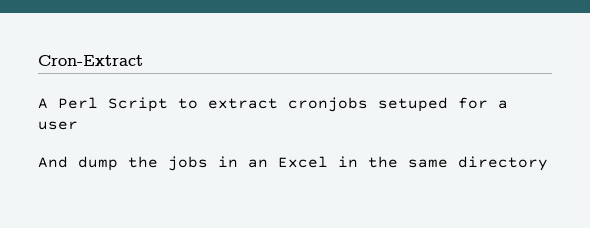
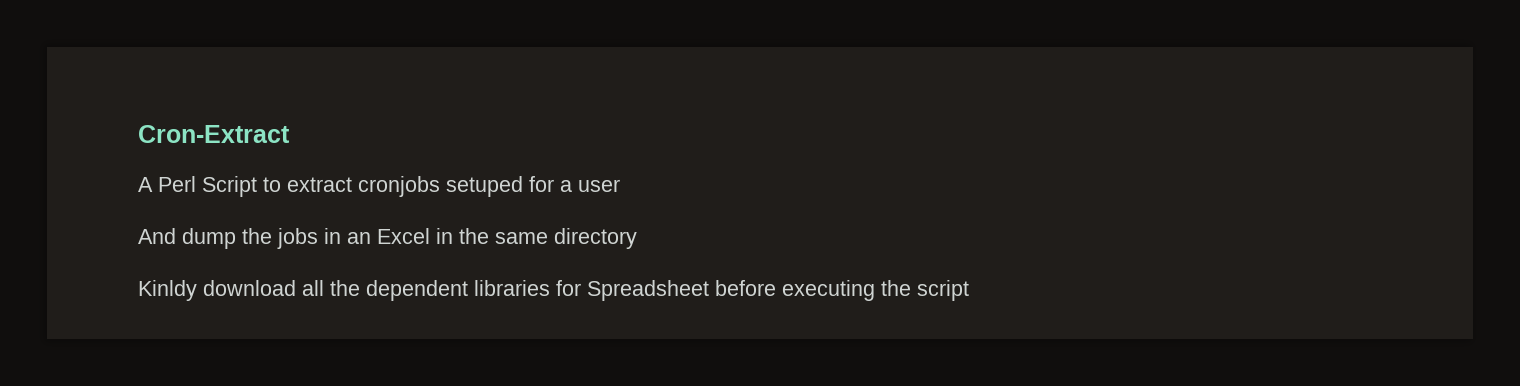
+ Kinldy download all the dependent libraries for Spreadsheet before executing the script

